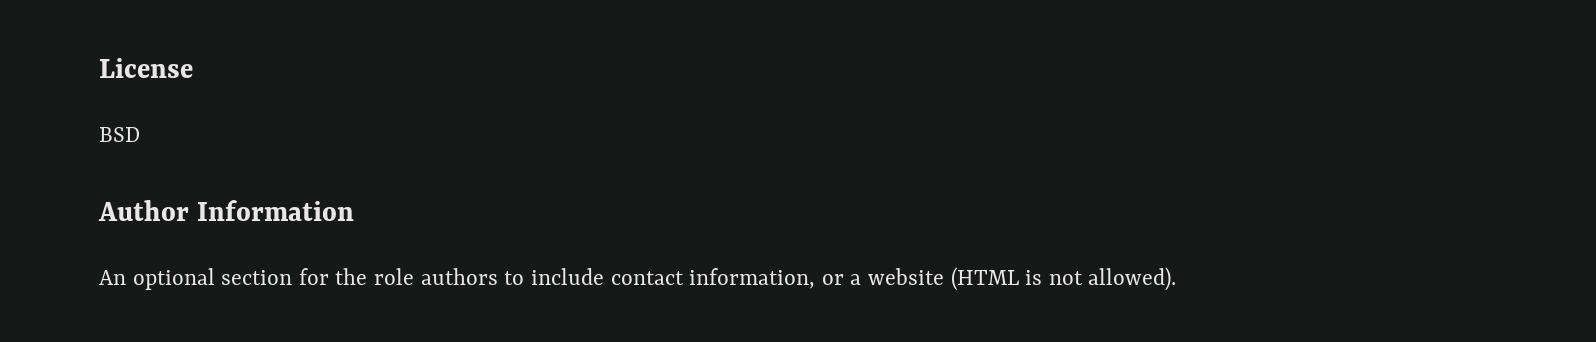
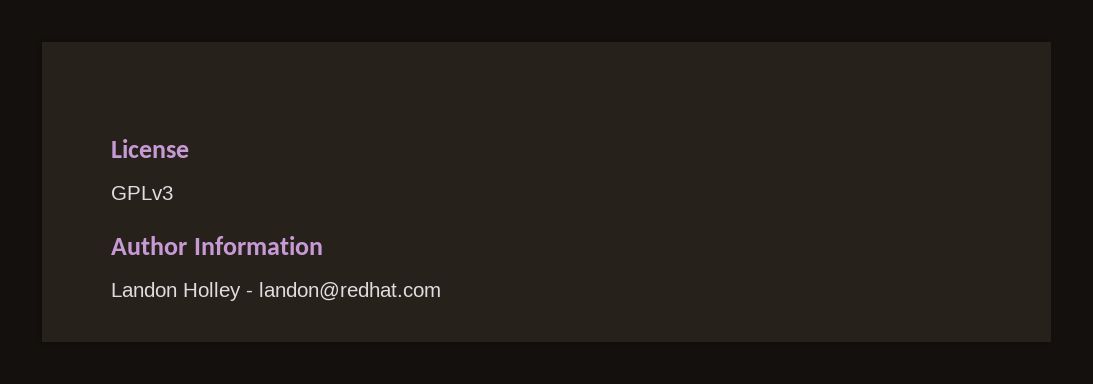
- BSD
+ GPLv3
- An optional section for the role authors to include contact information, or a website (HTML is not allowed).
+ Landon Holley - landon@redhat.com

